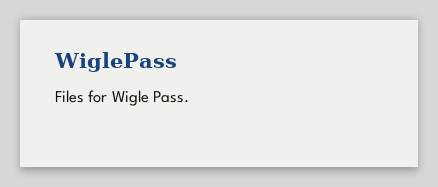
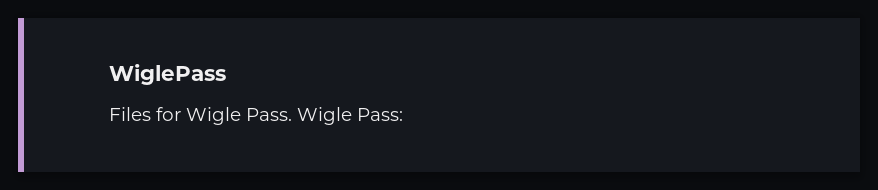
+ Wigle Pass:

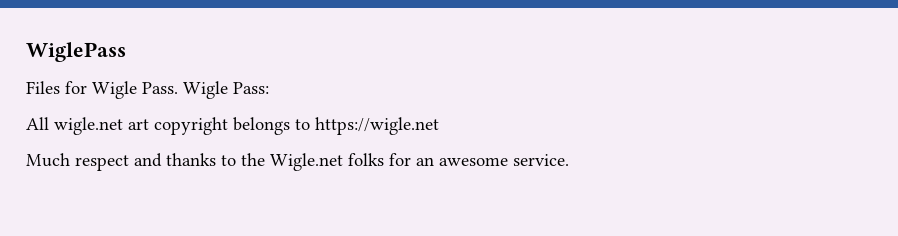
+ All wigle.net art copyright belongs to https://wigle.net
+ Much respect and thanks to the Wigle.net folks for an awesome service.

